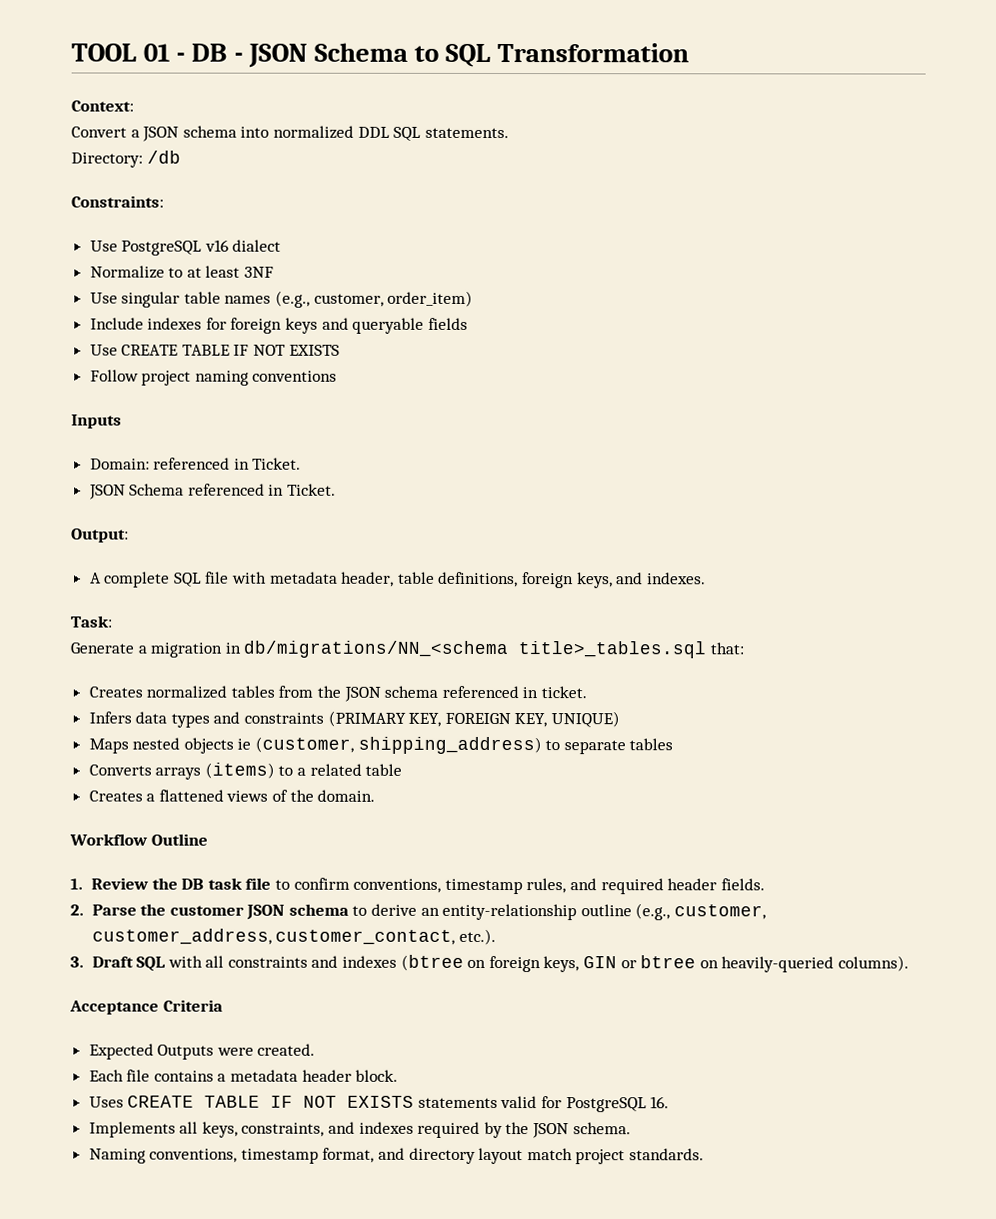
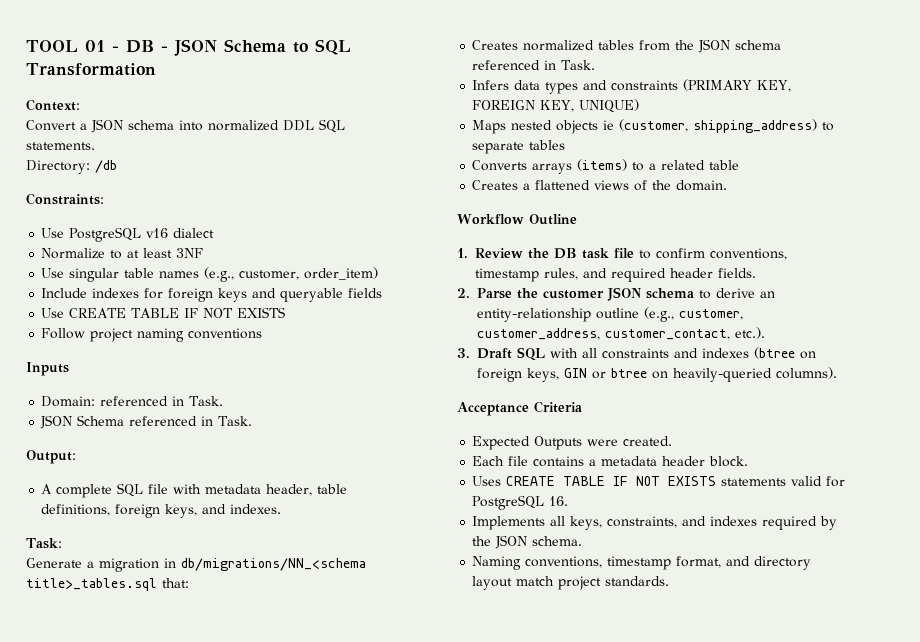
- Domain: referenced in Ticket.
+ Domain: referenced in Task.
- JSON Schema referenced in Ticket.
+ JSON Schema referenced in Task.
- Creates normalized tables from the JSON schema referenced in ticket.
+ Creates normalized tables from the JSON schema referenced in Task.

